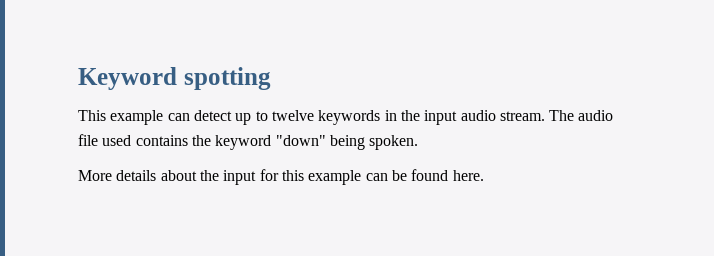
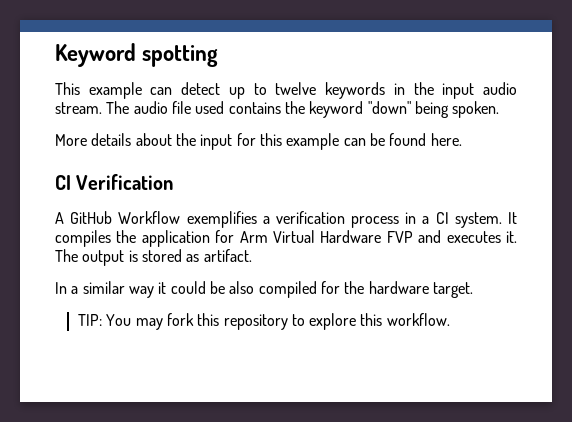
+ CI Verification
+ A GitHub Workflow exemplifies a verification process in a CI system. It compiles the application for Arm Virtual Hardware FVP and executes it. The output is stored as artifact.
+ In a similar way it could be also compiled for the hardware target.
+ TIP: You may fork this repository to explore this workflow.

